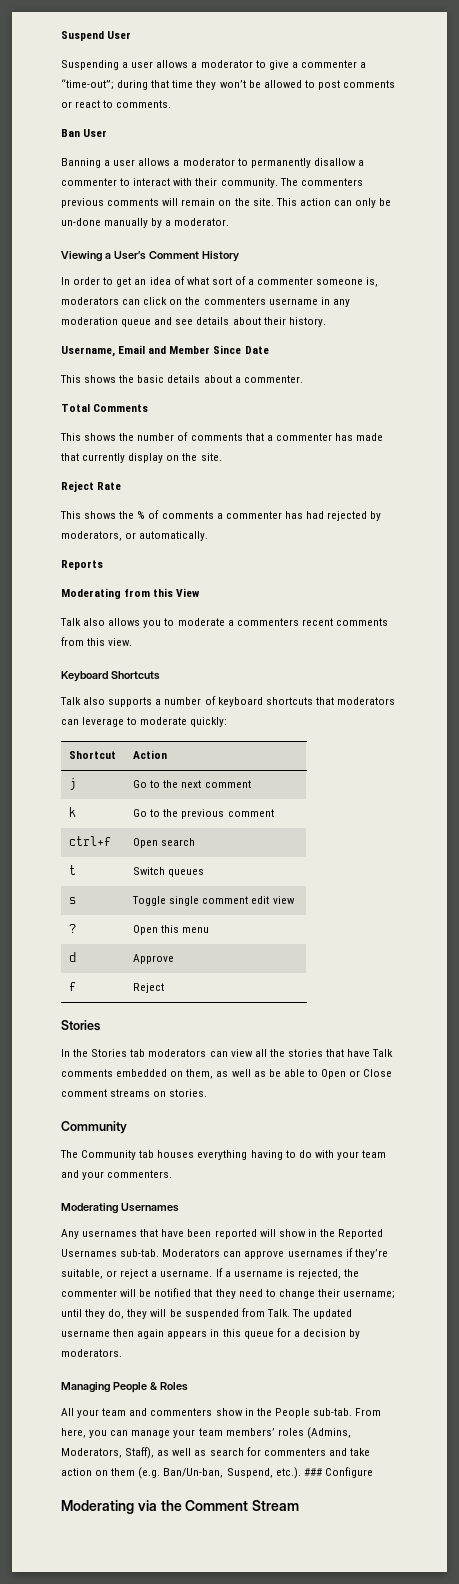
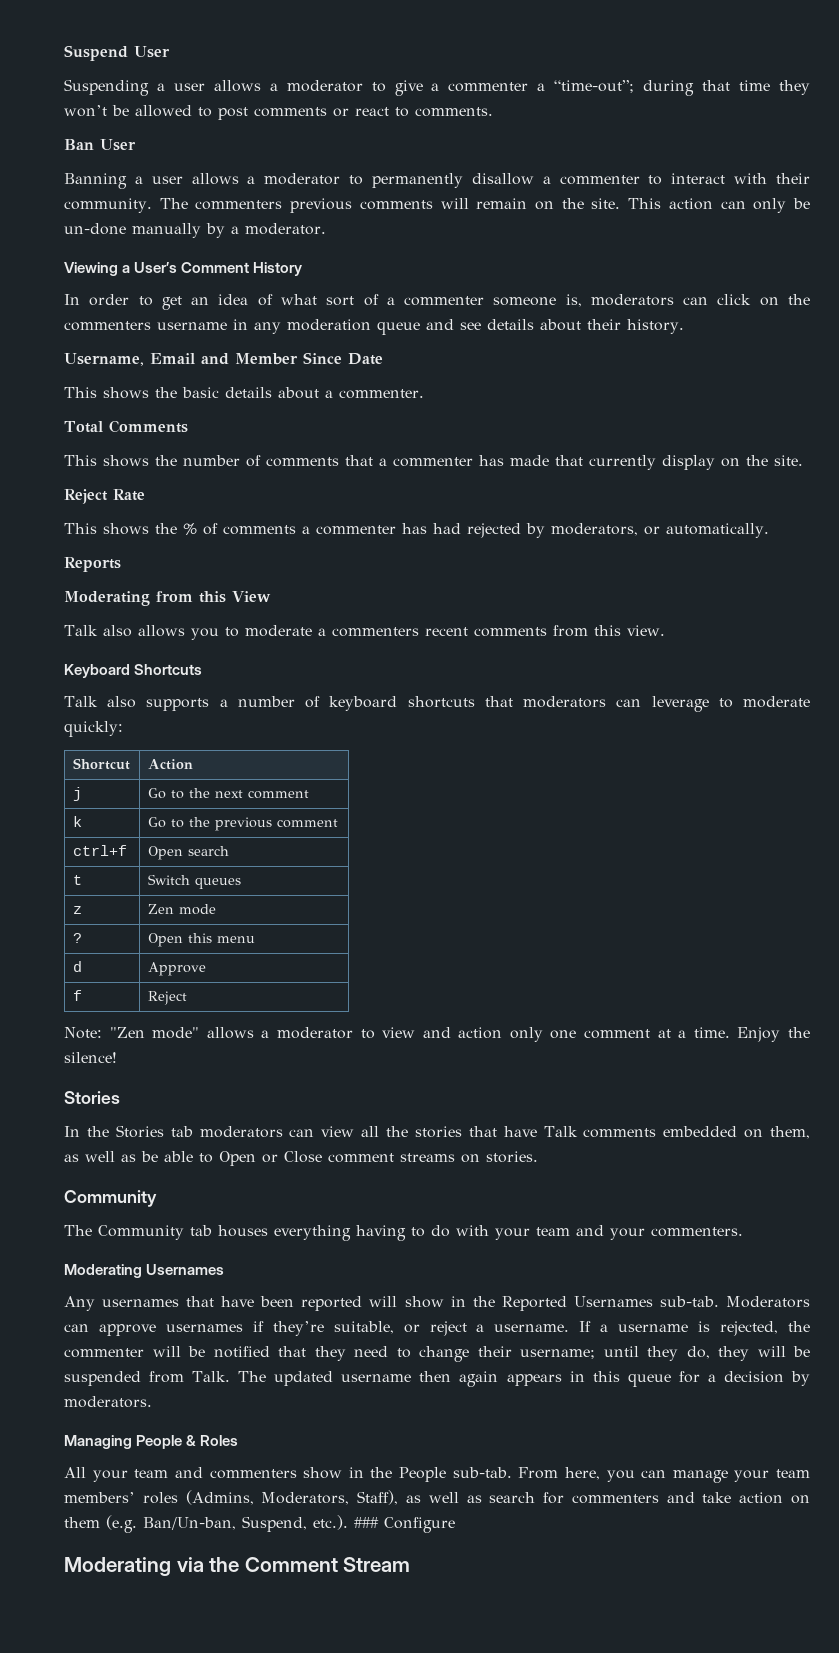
- s | Toggle single comment edit view
+ z | Zen mode
+ Note: "Zen mode" allows a moderator to view and action only one comment at a time. Enjoy the silence!

